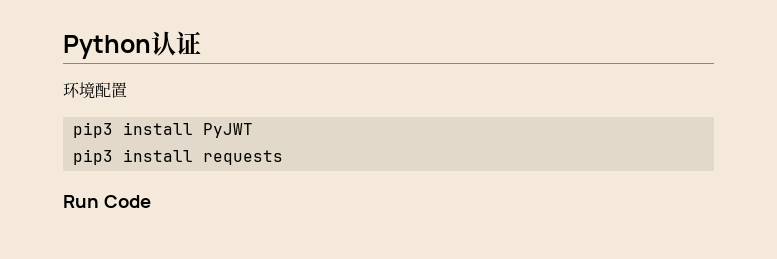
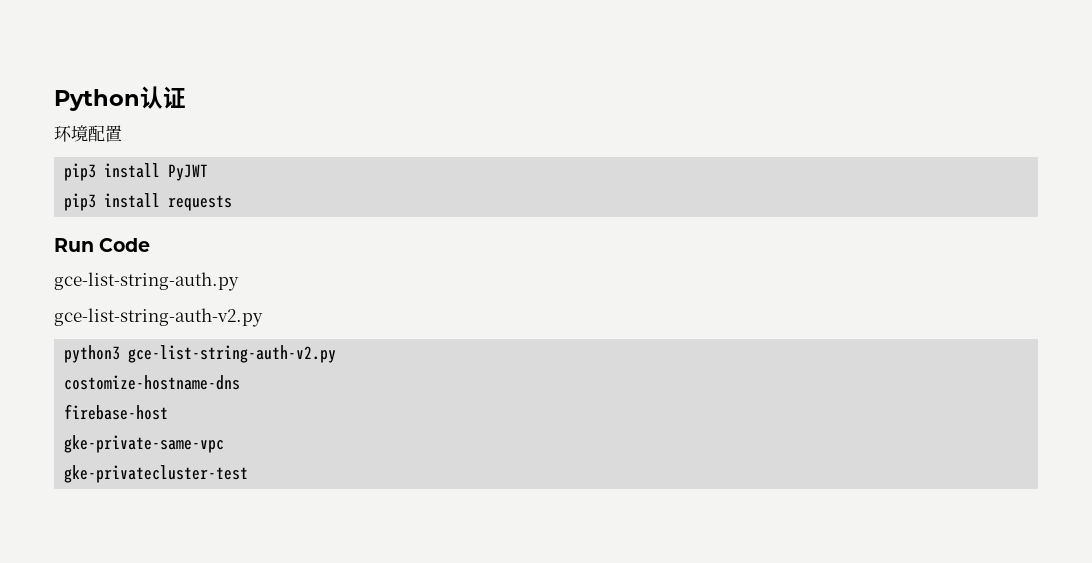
+ gce-list-string-auth.py
+ gce-list-string-auth-v2.py
+ python3 gce-list-string-auth-v2.py
+ costomize-hostname-dns
+ firebase-host
+ gke-private-same-vpc
+ gke-privatecluster-test

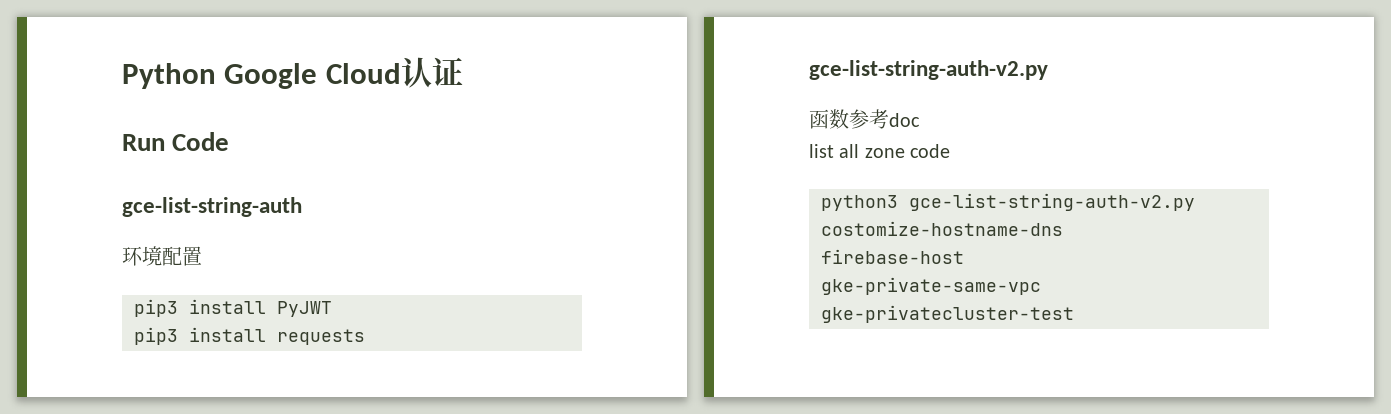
- Python认证
+ Python Google Cloud认证
+ Run Code
+ gce-list-string-auth
  pip3 install requests
- Run Code
- gce-list-string-auth.py
  gce-list-string-auth-v2.py
+ 函数参考doc
+ list all zone code

